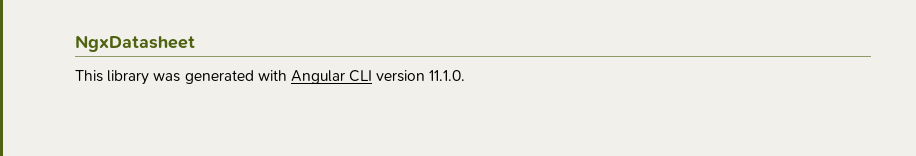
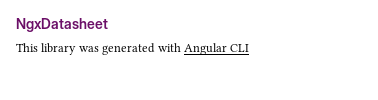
- This library was generated with Angular CLI version 11.1.0.
+ This library was generated with Angular CLI

